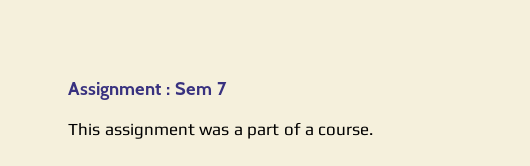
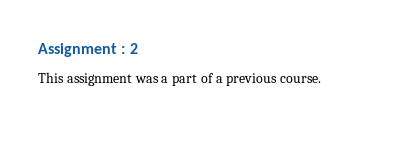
- Assignment : Sem 7
+ Assignment : 2
- This assignment was a part of a course.
+ This assignment was a part of a previous course.

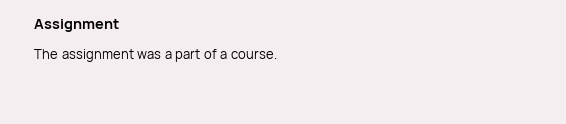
- Assignment : 2
- This assignment was a part of a previous course.
+ Assignment
+ The assignment was a part of a course.

